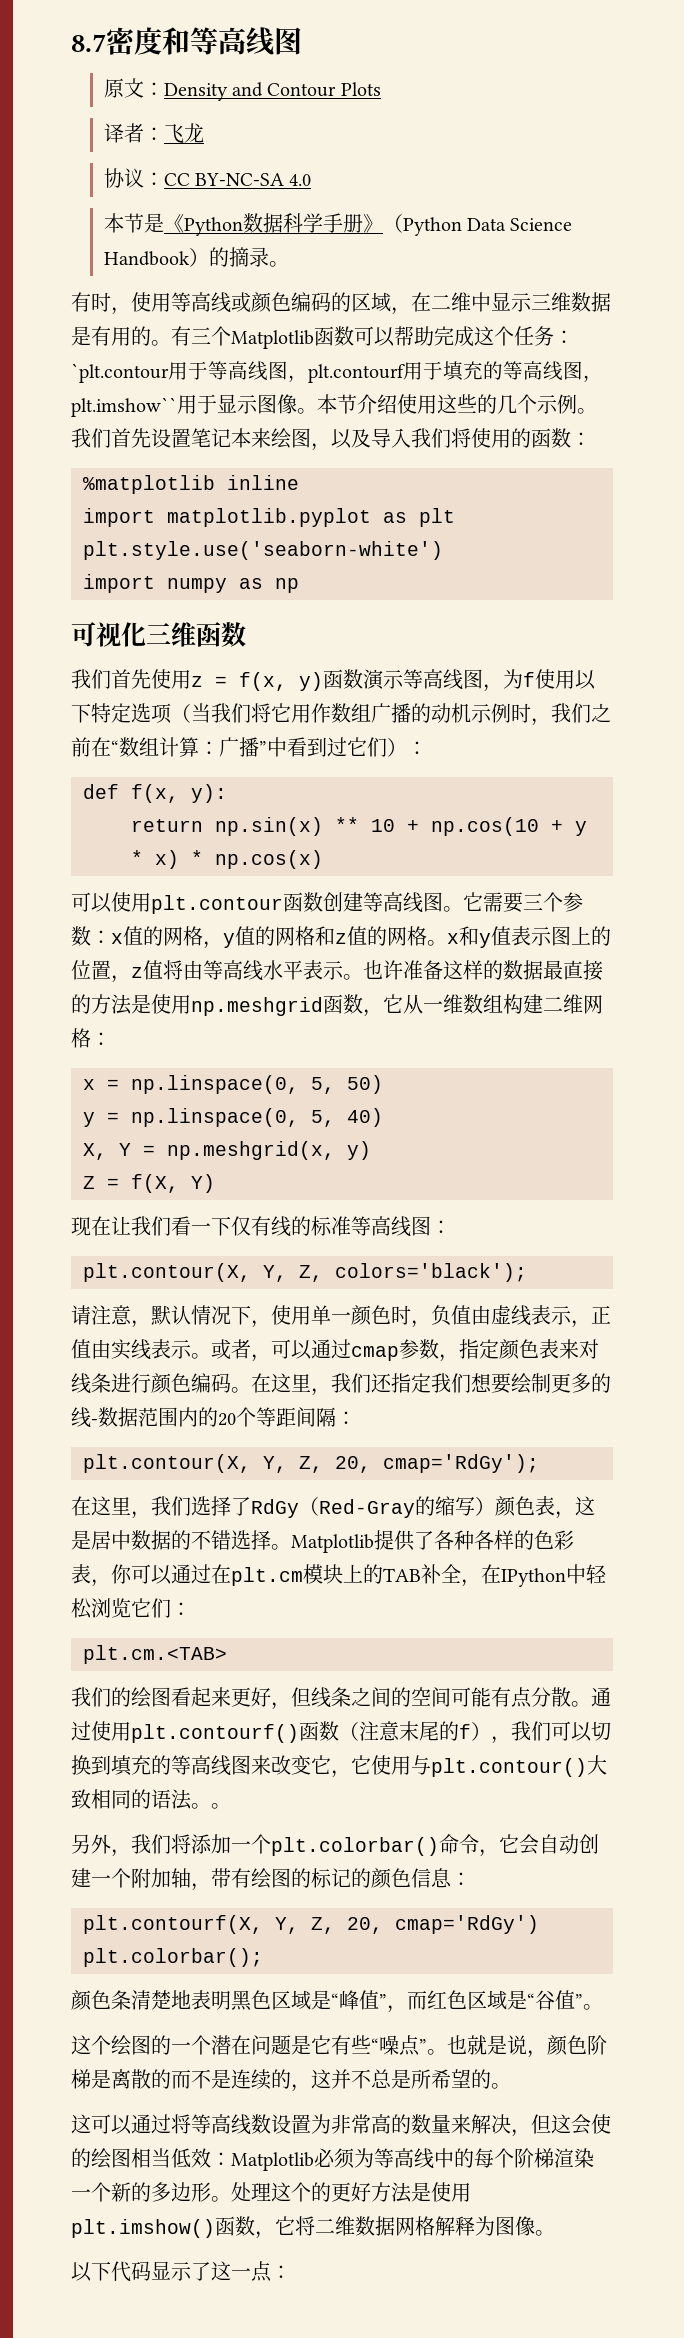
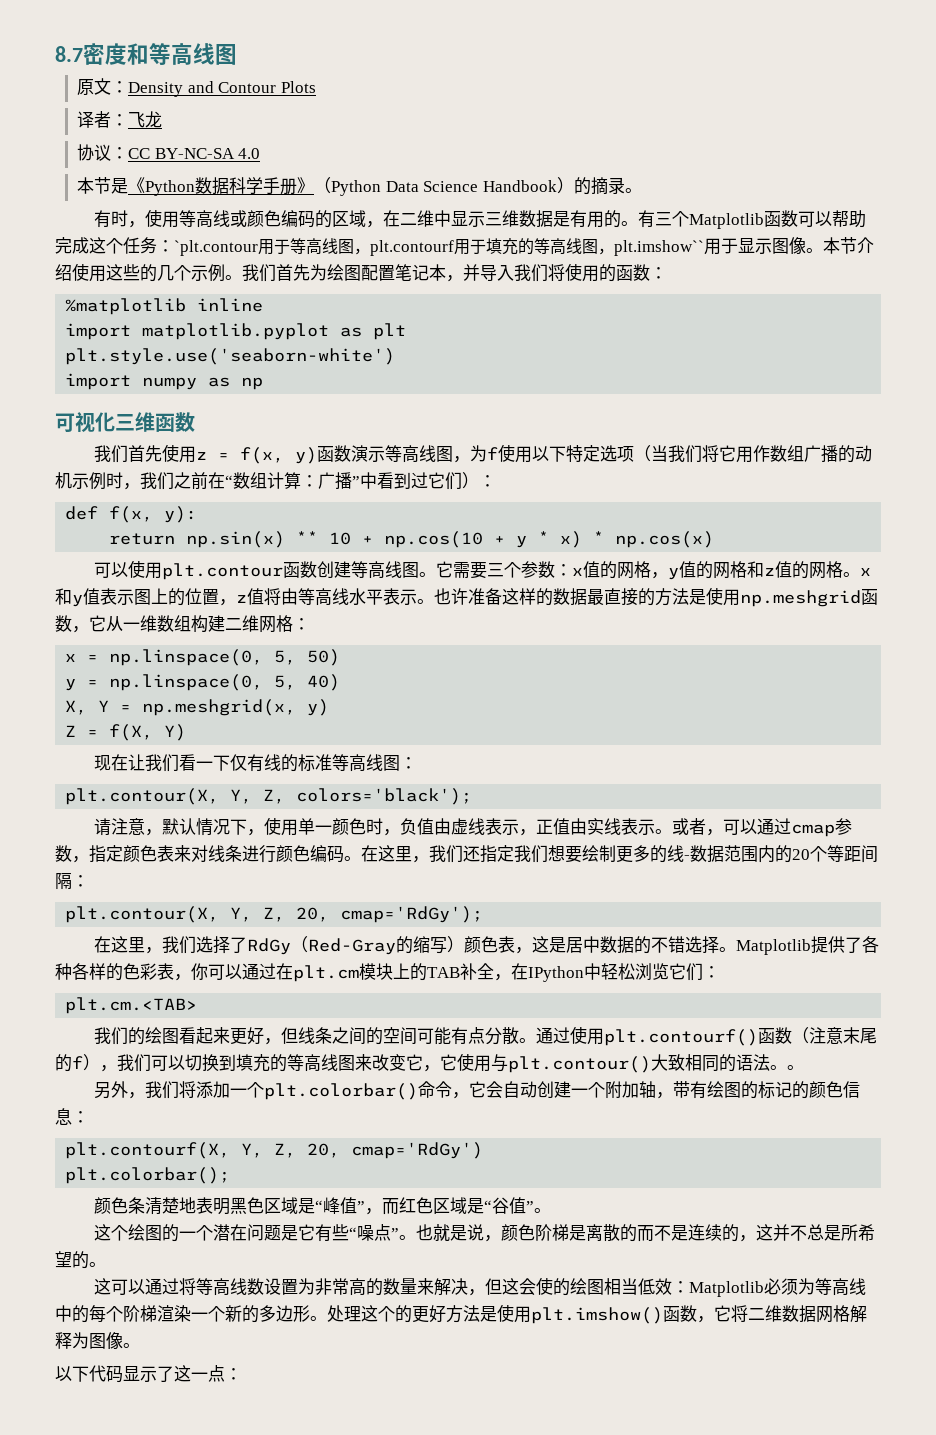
- 我们首先设置笔记本来绘图，以及导入我们将使用的函数：
+ 我们首先为绘图配置笔记本，并导入我们将使用的函数：

